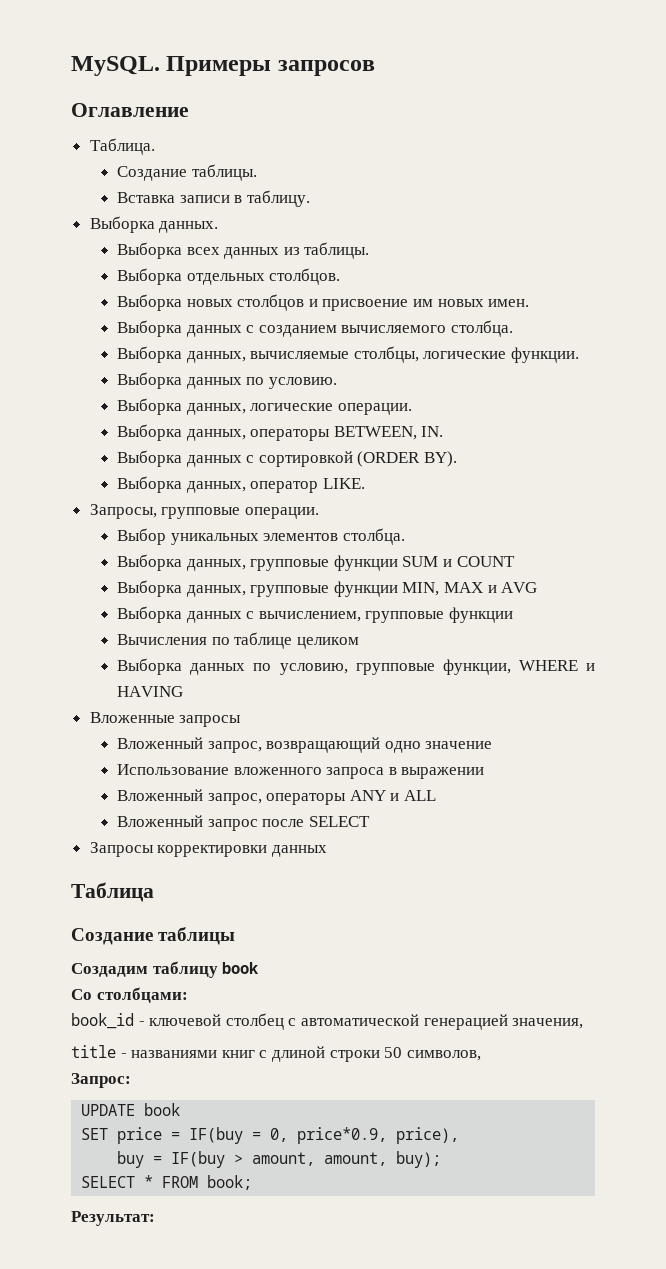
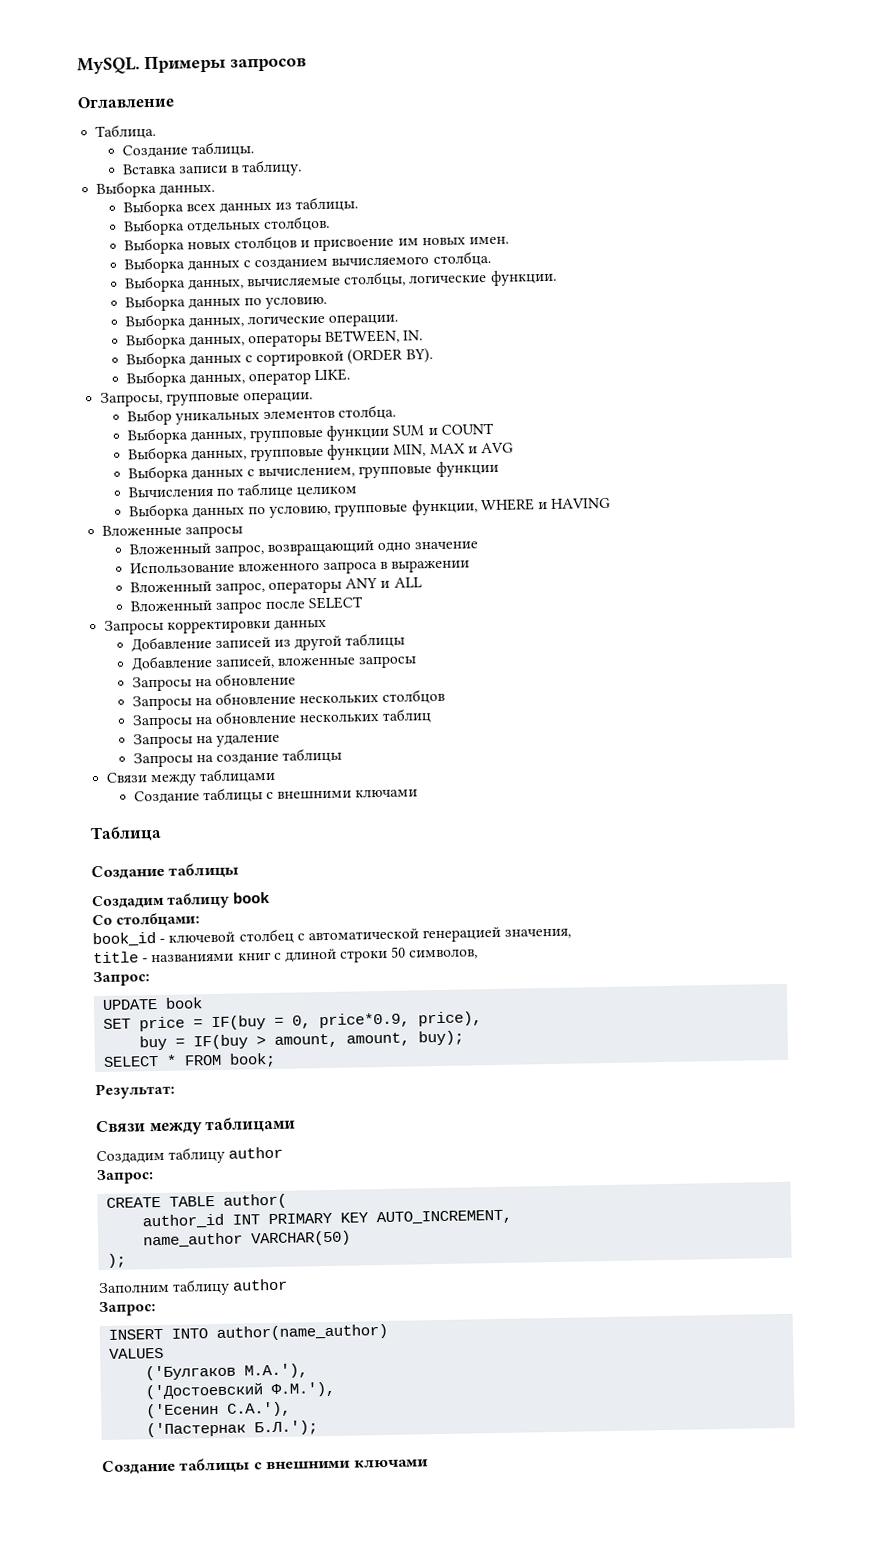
+ Добавление записей из другой таблицы
+ Добавление записей, вложенные запросы
+ Запросы на обновление
+ Запросы на обновление нескольких столбцов
+ Запросы на обновление нескольких таблиц
+ Запросы на удаление
+ Запросы на создание таблицы
+ Связи между таблицами
+ Создание таблицы с внешними ключами
  Результат:
+ Связи между таблицами
+ Создадим таблицу author
+ Запрос:
+ CREATE TABLE author(
+ author_id INT PRIMARY KEY AUTO_INCREMENT,
+ name_author VARCHAR(50)
+ );
+ Заполним таблицу author
+ Запрос:
+ INSERT INTO author(name_author)
+ VALUES
+ ('Булгаков М.А.'),
+ ('Достоевский Ф.М.'),
+ ('Есенин С.А.'),
+ ('Пастернак Б.Л.');
+ Создание таблицы с внешними ключами

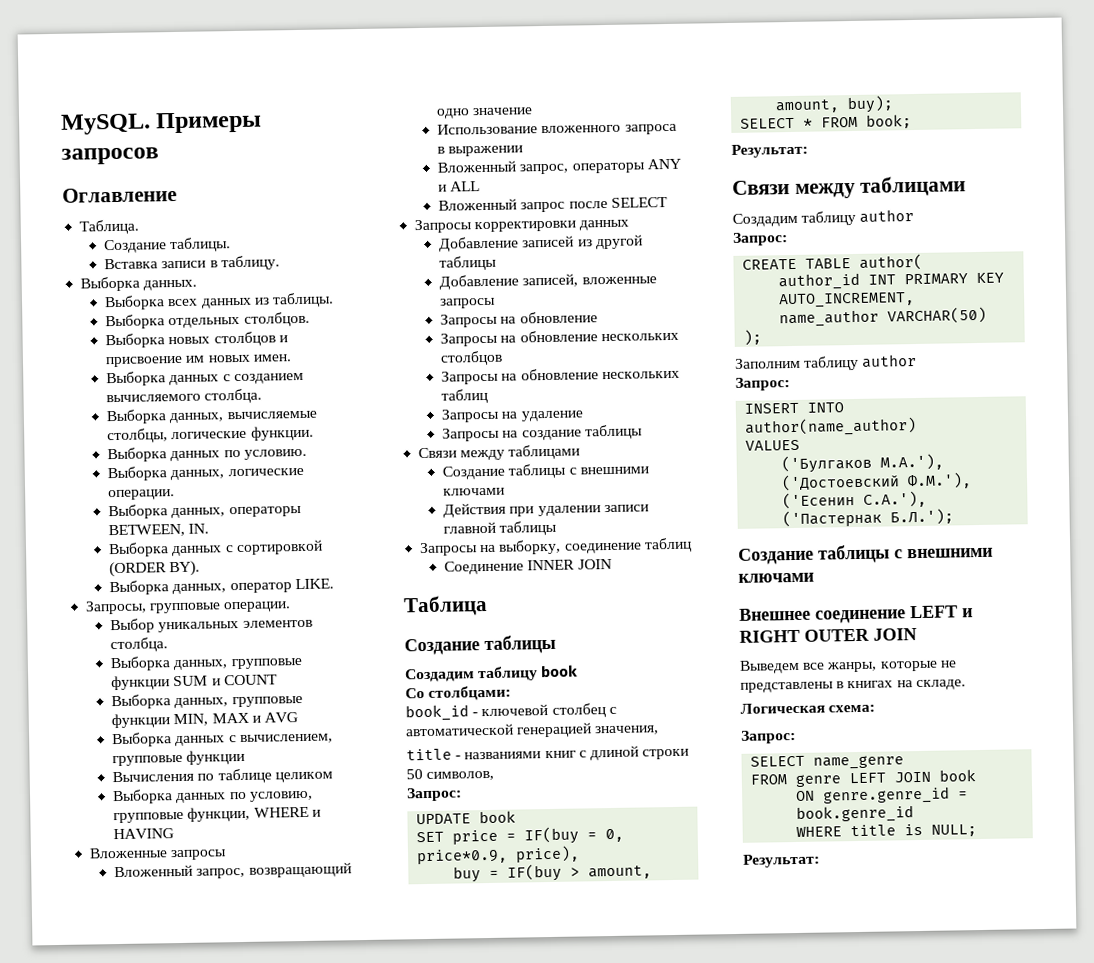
+ Действия при удалении записи главной таблицы
+ Запросы на выборку, соединение таблиц
+ Соединение INNER JOIN
+ Внешнее соединение LEFT и RIGHT OUTER JOIN
+ Выведем все жанры, которые не представлены в книгах на складе.
+ Логическая схема:
+ Запрос:
+ SELECT name_genre
+ FROM genre LEFT JOIN book
+ ON genre.genre_id = book.genre_id
+ WHERE title is NULL;
+ Результат:

